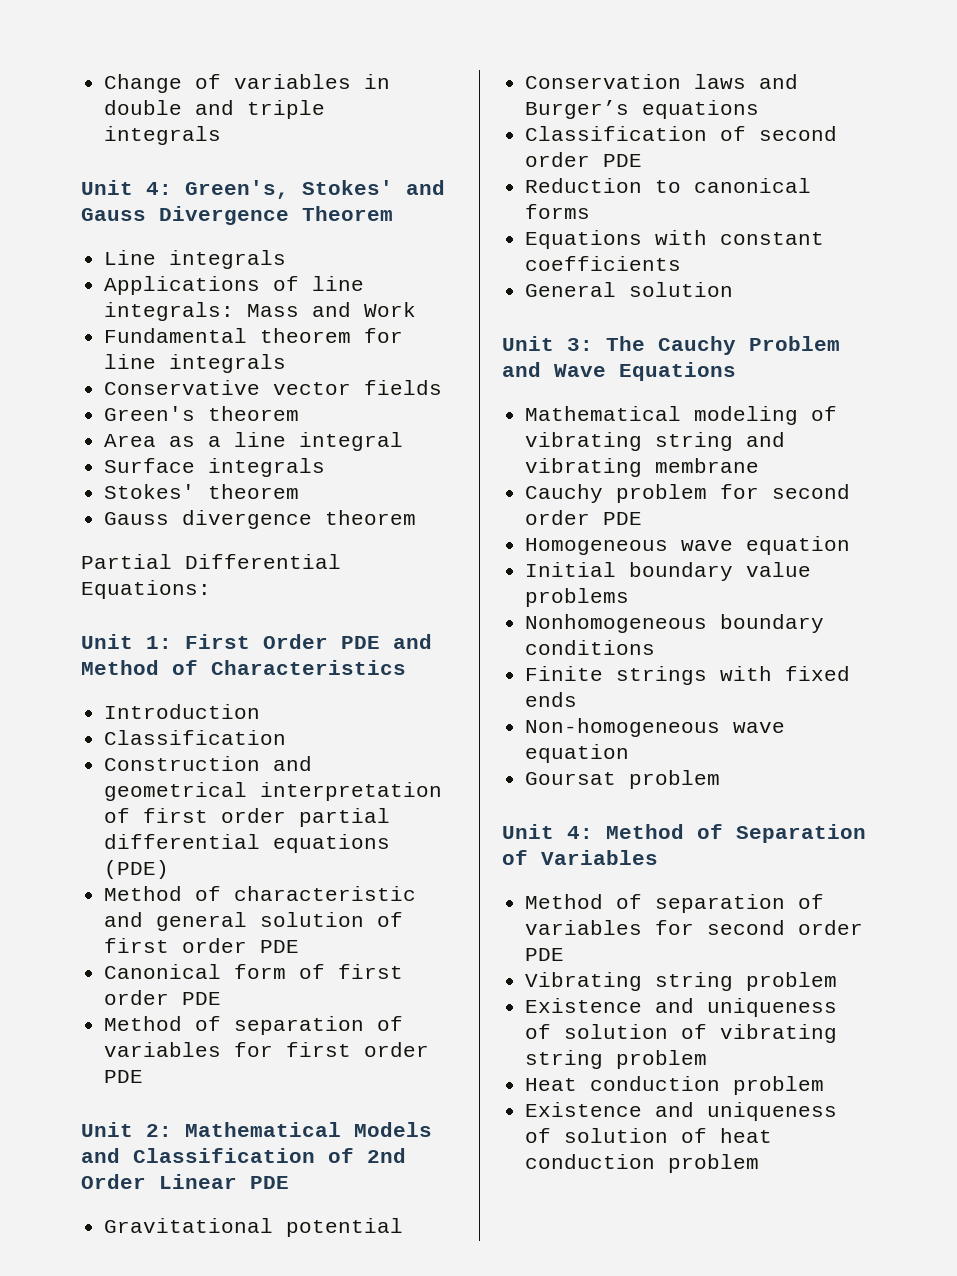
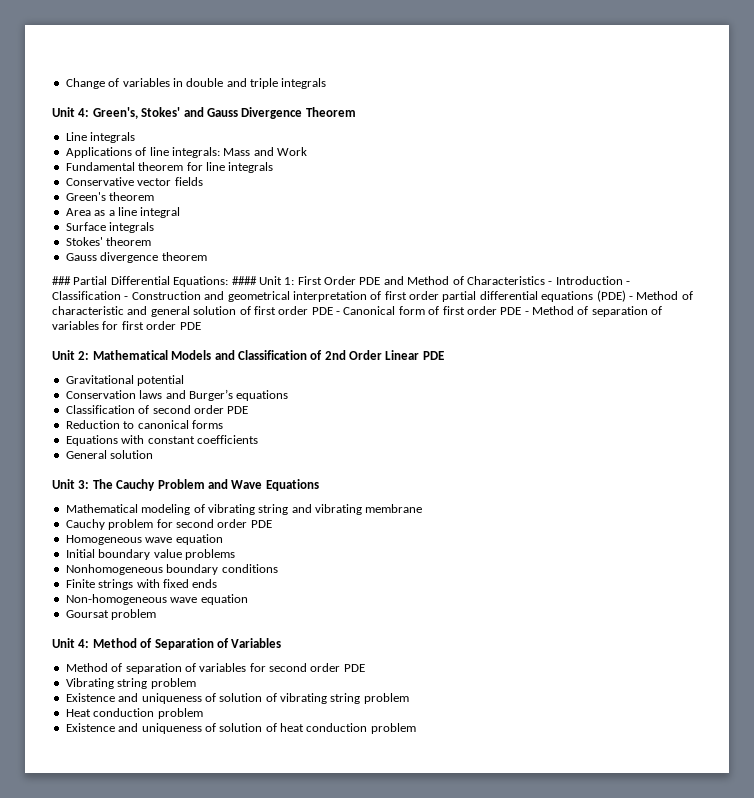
- Partial Differential Equations:
- Unit 1: First Order PDE and Method of Characteristics
- Introduction
- Classification
- Construction and geometrical interpretation of first order partial differential equations (PDE)
- Method of characteristic and general solution of first order PDE
- Canonical form of first order PDE
- Method of separation of variables for first order PDE
+ ### Partial Differential Equations: #### Unit 1: First Order PDE and Method of Characteristics - Introduction - Classification - Construction and geometrical interpretation of first order partial differential equations (PDE) - Method of characteristic and general solution of first order PDE - Canonical form of first order PDE - Method of separation of variables for first order PDE

